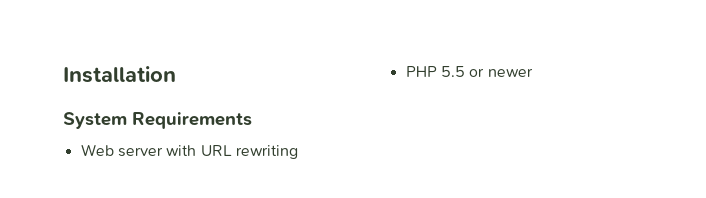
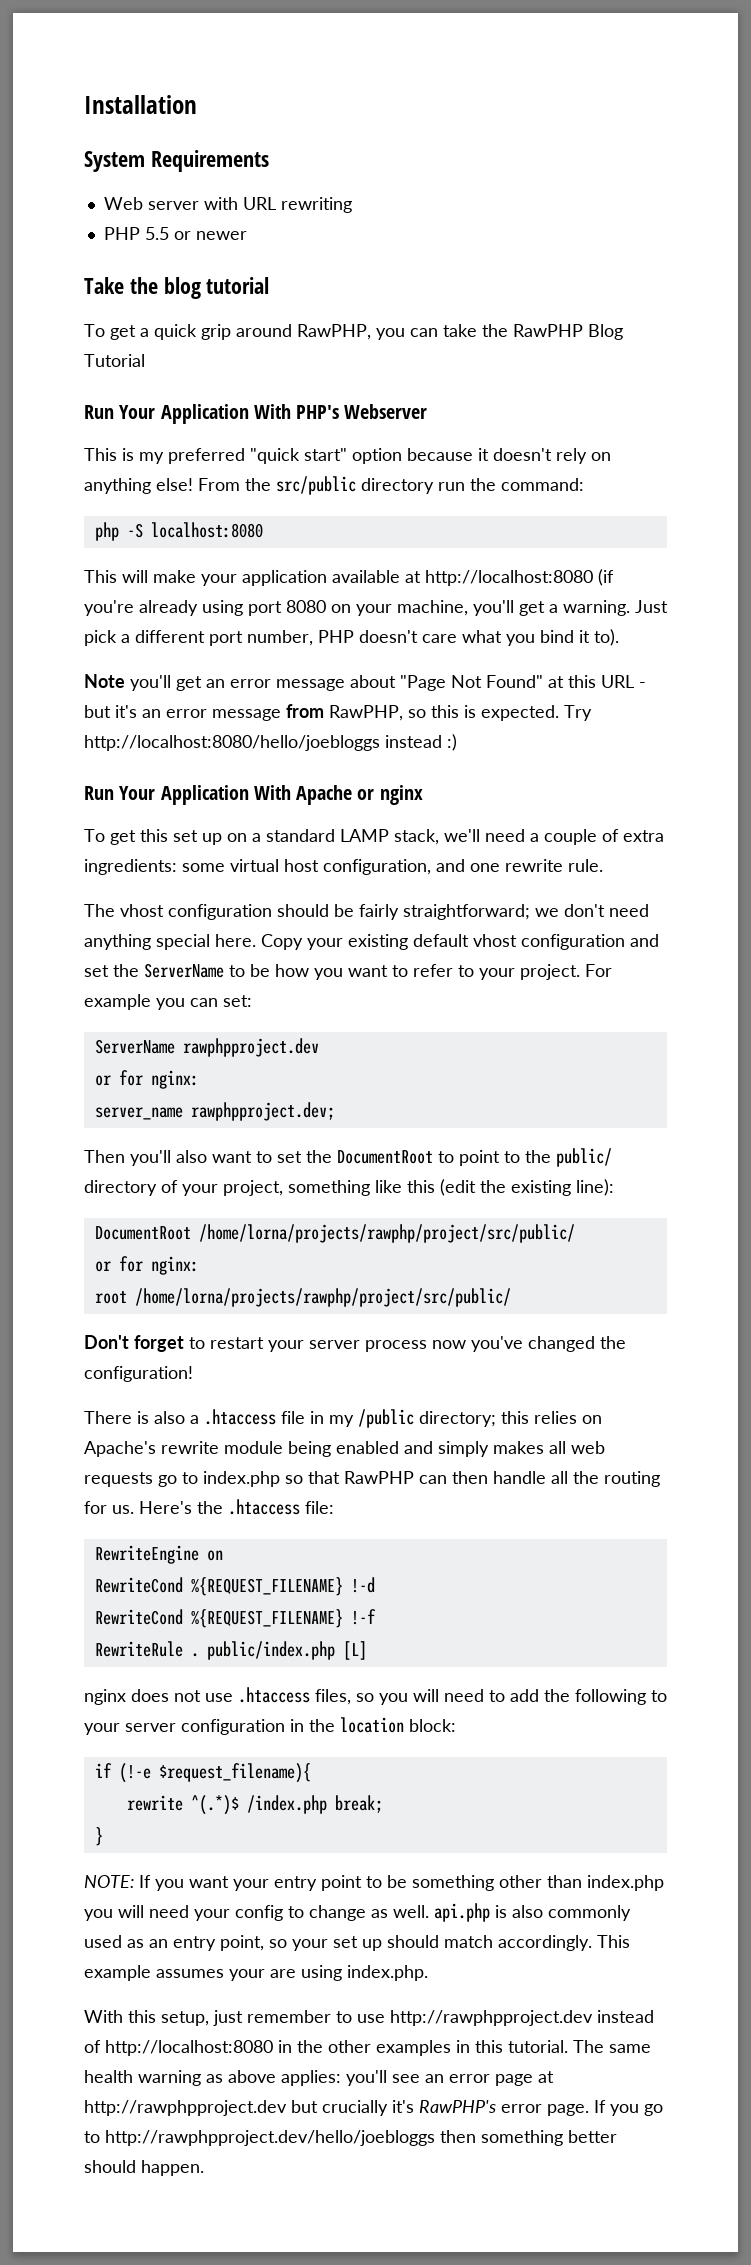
+ Take the blog tutorial
+ To get a quick grip around RawPHP, you can take the RawPHP Blog Tutorial
+ Run Your Application With PHP's Webserver
+ This is my preferred "quick start" option because it doesn't rely on anything else! From the src/public directory run the command:
+ php -S localhost:8080
+ This will make your application available at http://localhost:8080 (if you're already using port 8080 on your machine, you'll get a warning. Just pick a different port number, PHP doesn't care what you bind it to).
+ Note you'll get an error message about "Page Not Found" at this URL - but it's an error message from RawPHP, so this is expected. Try http://localhost:8080/hello/joebloggs instead :)
+ Run Your Application With Apache or nginx
+ To get this set up on a standard LAMP stack, we'll need a couple of extra ingredients: some virtual host configuration, and one rewrite rule.
+ The vhost configuration should be fairly straightforward; we don't need anything special here. Copy your existing default vhost configuration and set the ServerName to be how you want to refer to your project. For example you can set:
+ ServerName rawphpproject.dev
+ or for nginx:
+ server_name rawphpproject.dev;
+ Then you'll also want to set the DocumentRoot to point to the public/ directory of your project, something like this (edit the existing line):
+ DocumentRoot /home/lorna/projects/rawphp/project/src/public/
+ or for nginx:
+ root /home/lorna/projects/rawphp/project/src/public/
+ Don't forget to restart your server process now you've changed the configuration!
+ There is also a .htaccess file in my /public directory; this relies on Apache's rewrite module being enabled and simply makes all web requests go to index.php so that RawPHP can then handle all the routing for us. Here's the .htaccess file:
+ RewriteEngine on
+ RewriteCond %{REQUEST_FILENAME} !-d
+ RewriteCond %{REQUEST_FILENAME} !-f
+ RewriteRule . public/index.php [L]
+ nginx does not use .htaccess files, so you will need to add the following to your server configuration in the location block:
+ if (!-e $request_filename){
+ rewrite ^(.*)$ /index.php break;
+ }
+ NOTE: If you want your entry point to be something other than index.php you will need your config to change as well. api.php is also commonly used as an entry point, so your set up should match accordingly. This example assumes your are using index.php.
+ With this setup, just remember to use http://rawphpproject.dev instead of http://localhost:8080 in the other examples in this tutorial. The same health warning as above applies: you'll see an error page at http://rawphpproject.dev but crucially it's RawPHP's error page. If you go to http://rawphpproject.dev/hello/joebloggs then something better should happen.

